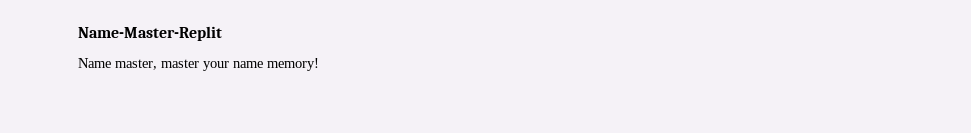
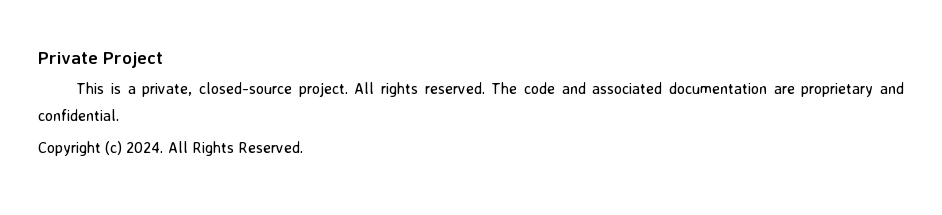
- Name-Master-Replit
- Name master, master your name memory!
+ Private Project
+ This is a private, closed-source project. All rights reserved. The code and associated documentation are proprietary and confidential.
+ Copyright (c) 2024. All Rights Reserved.

